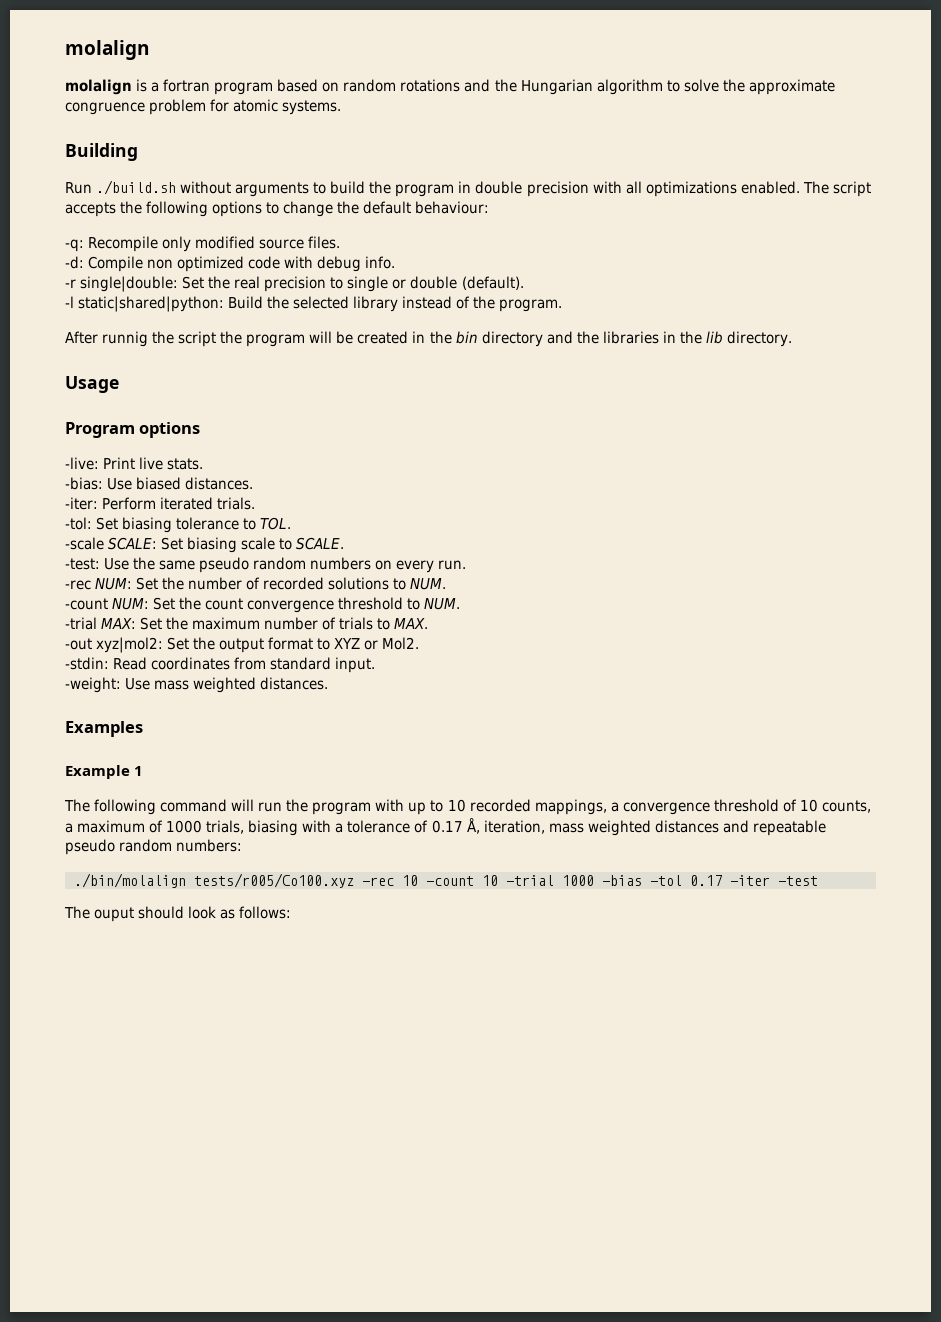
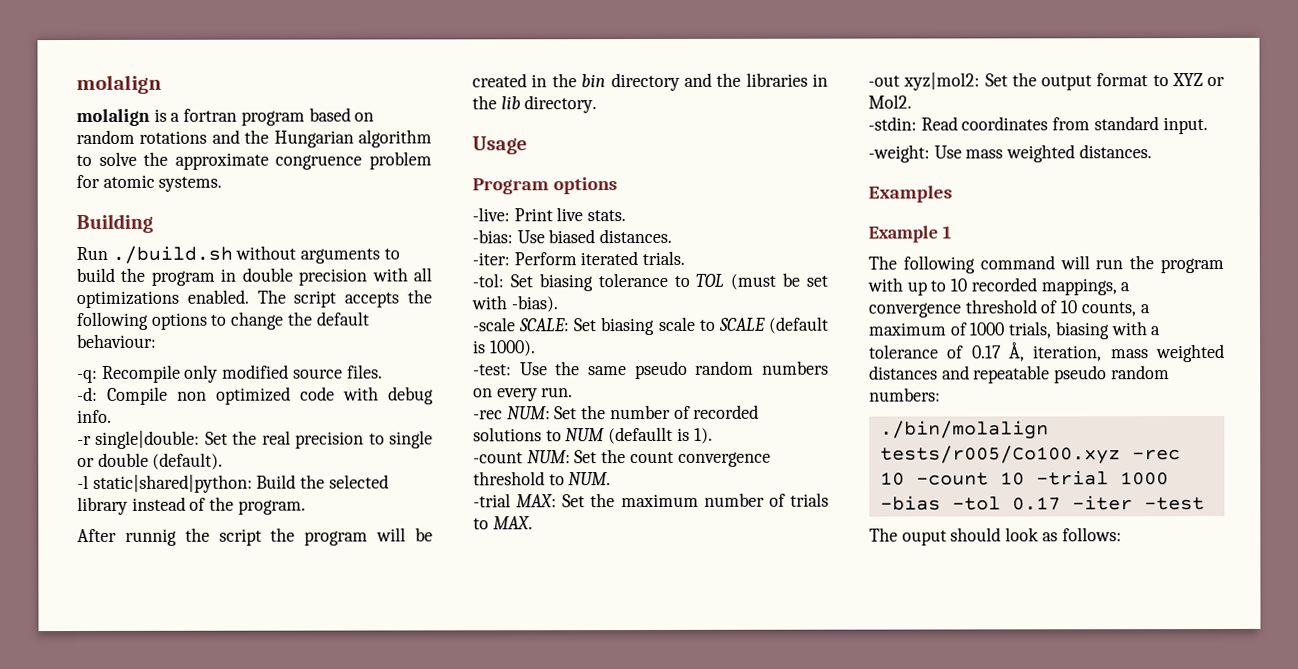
- -tol: Set biasing tolerance to TOL.
+ -tol: Set biasing tolerance to TOL (must be set with -bias).
- -scale SCALE: Set biasing scale to SCALE.
+ -scale SCALE: Set biasing scale to SCALE (default is 1000).
- -rec NUM: Set the number of recorded solutions to NUM.
+ -rec NUM: Set the number of recorded solutions to NUM (defaullt is 1).

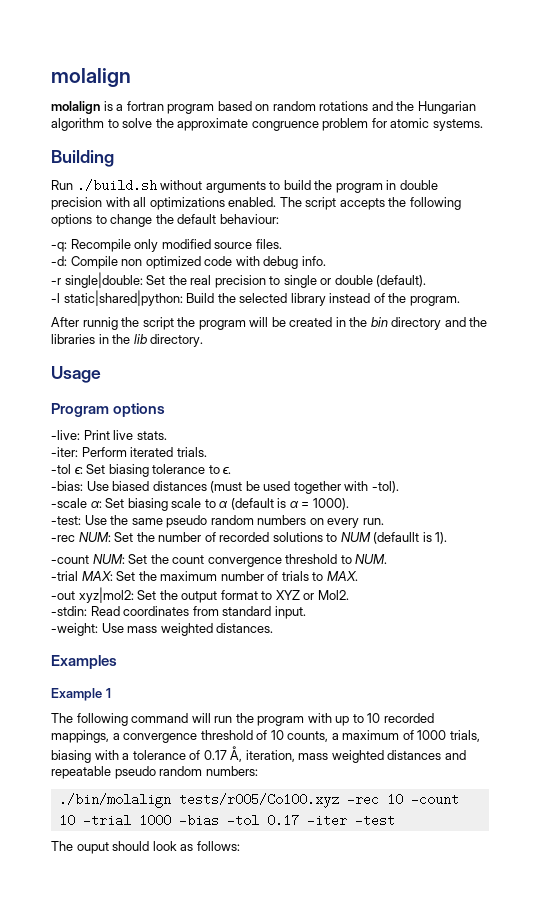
- -bias: Use biased distances.
- -tol: Set biasing tolerance to TOL (must be set with -bias).
+ -tol ϵ: Set biasing tolerance to ϵ.
+ -bias: Use biased distances (must be used together with -tol).
- -scale SCALE: Set biasing scale to SCALE (default is 1000).
+ -scale α: Set biasing scale to α (default is α = 1000).

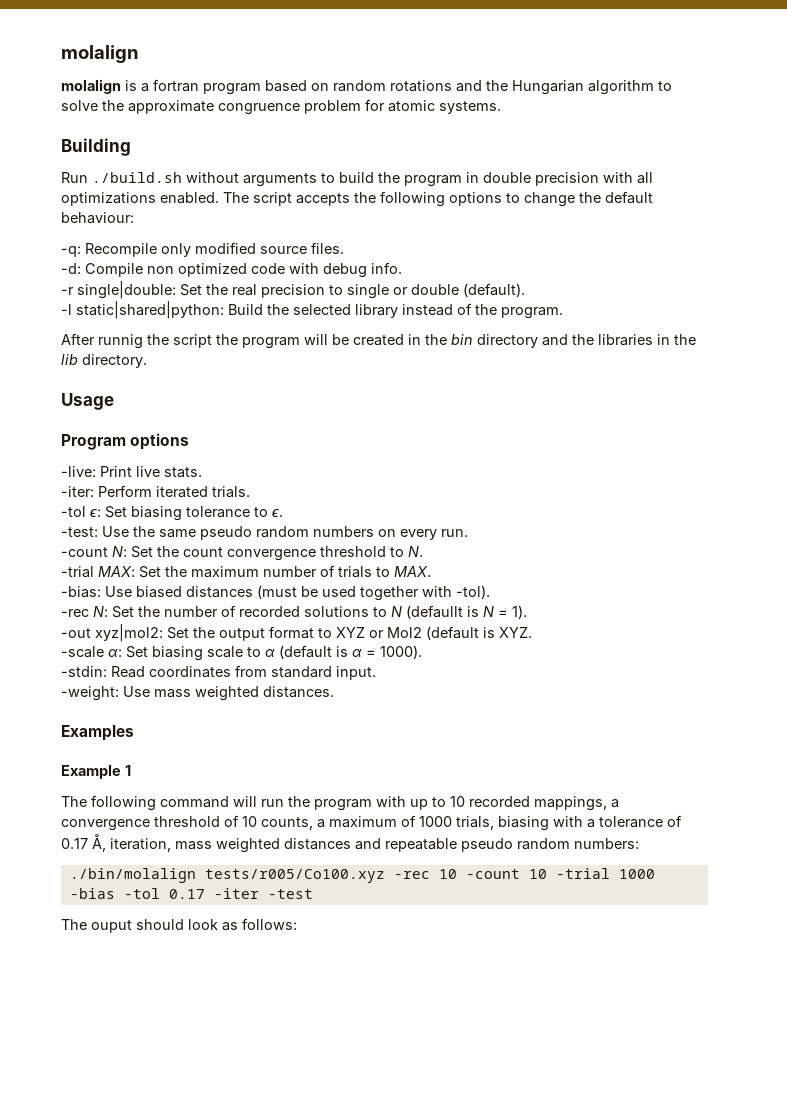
+ -test: Use the same pseudo random numbers on every run.
+ -count N: Set the count convergence threshold to N.
+ -trial MAX: Set the maximum number of trials to MAX.
+ -rec N: Set the number of recorded solutions to N (defaullt is N = 1).
+ -out xyz|mol2: Set the output format to XYZ or Mol2 (default is XYZ.
- -test: Use the same pseudo random numbers on every run.
- -rec NUM: Set the number of recorded solutions to NUM (defaullt is 1).
- -count NUM: Set the count convergence threshold to NUM.
- -trial MAX: Set the maximum number of trials to MAX.
- -out xyz|mol2: Set the output format to XYZ or Mol2.

